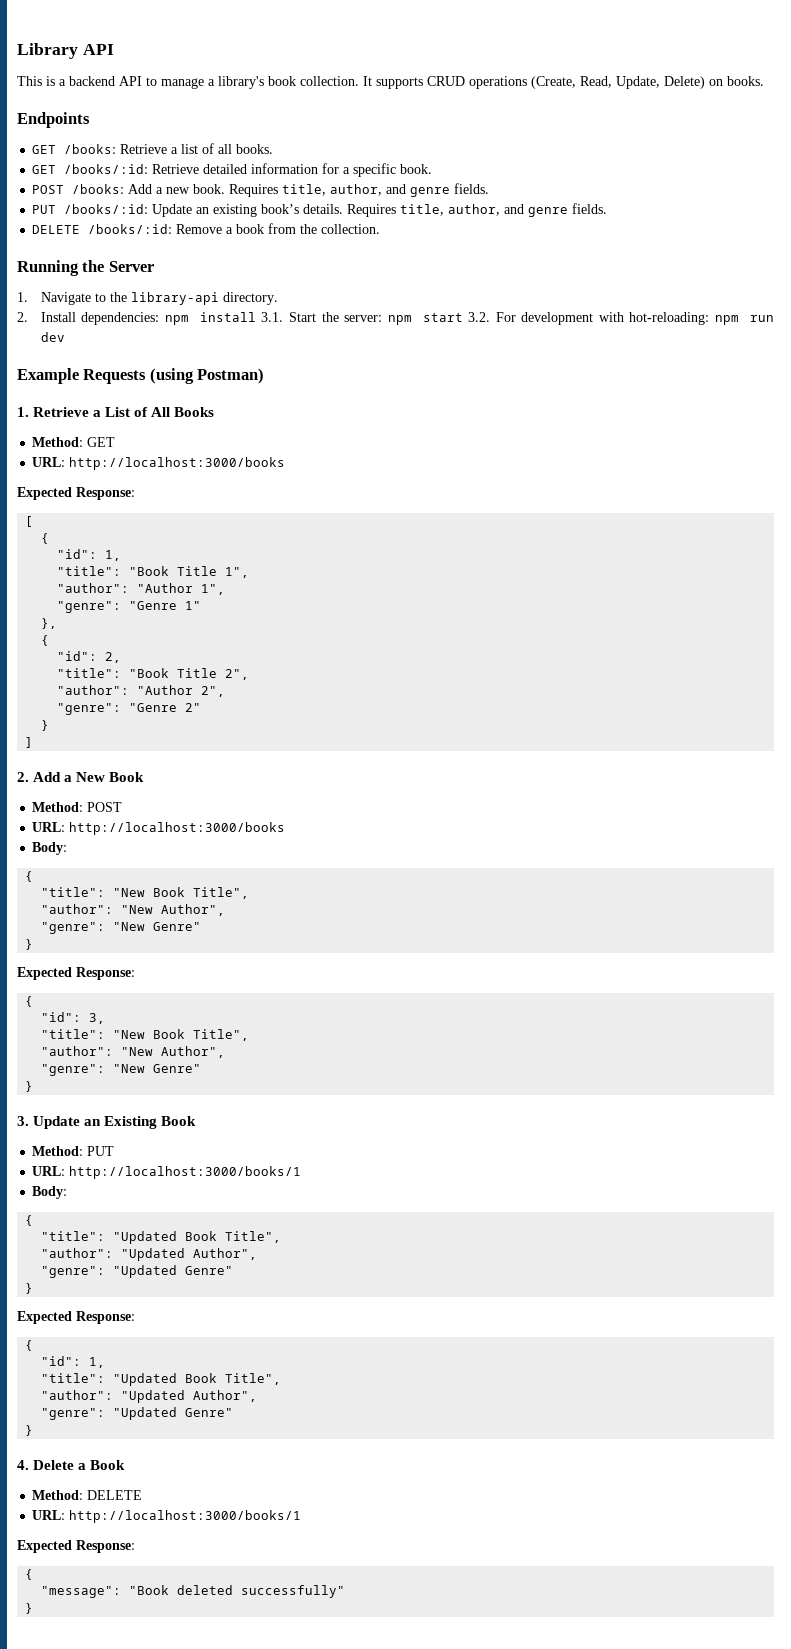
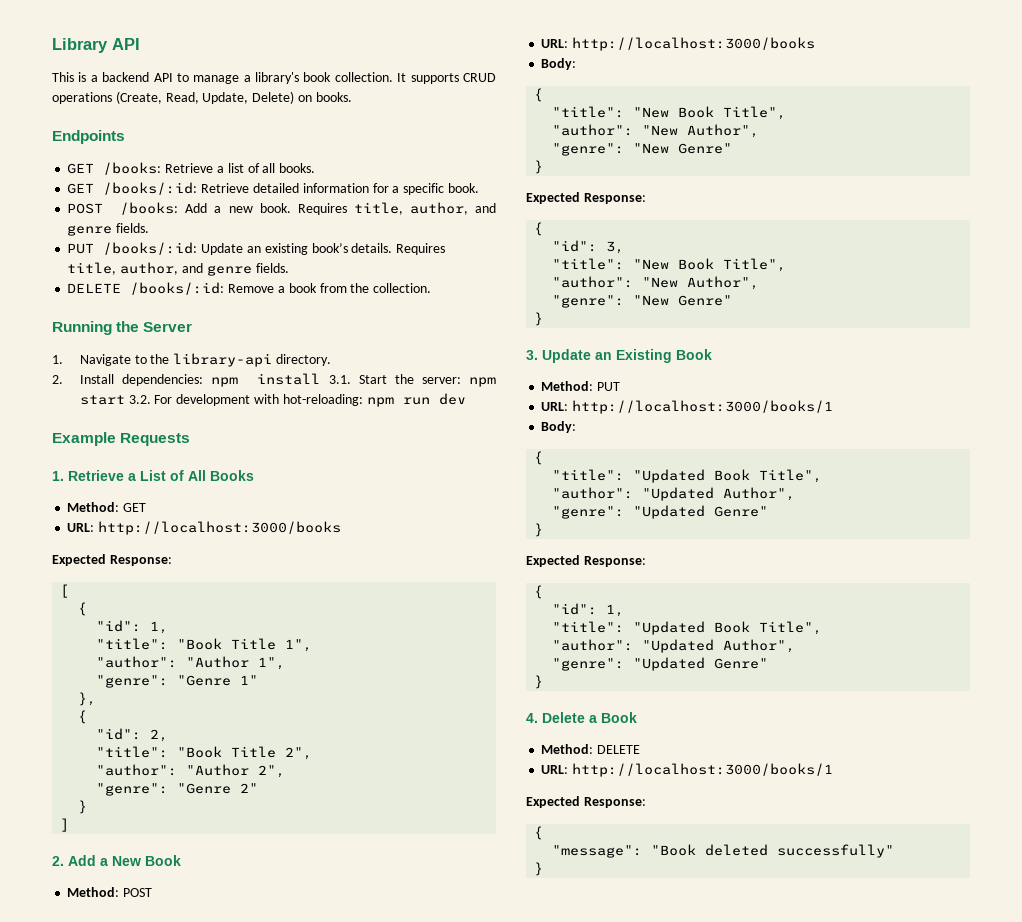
- Example Requests (using Postman)
+ Example Requests

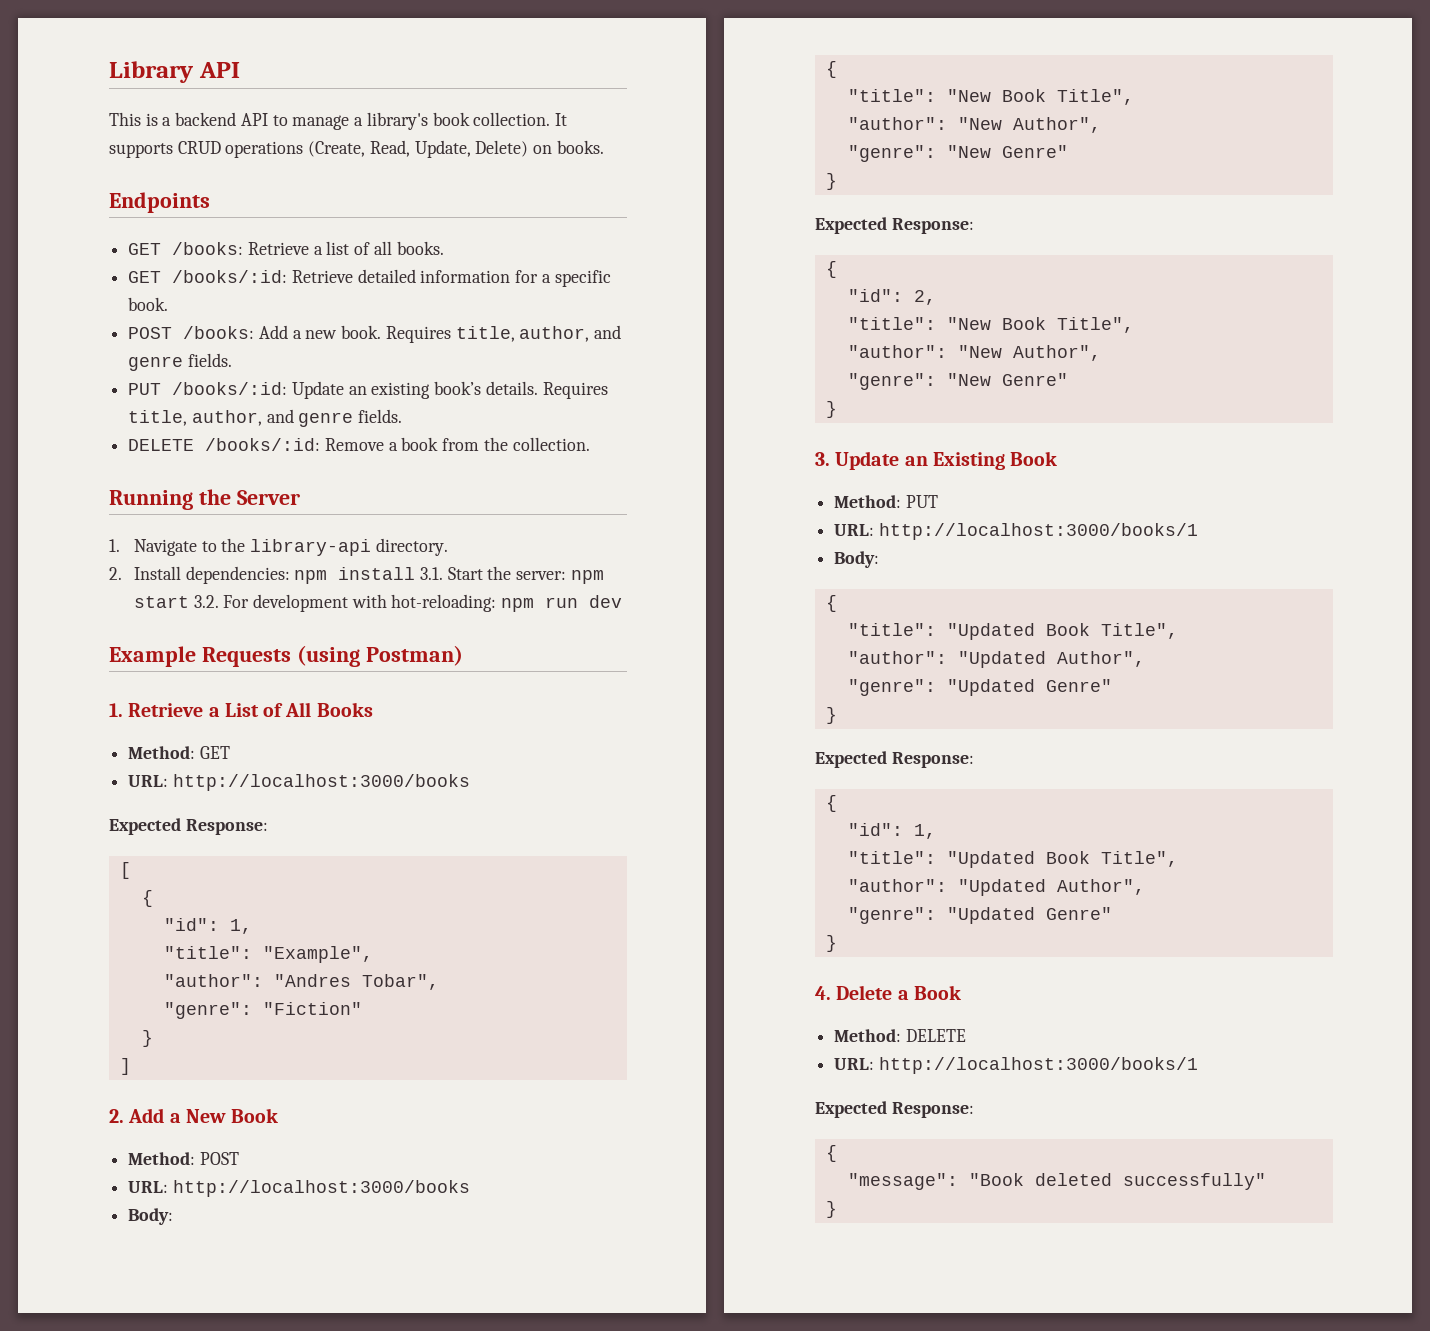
- Example Requests
+ Example Requests (using Postman)
- "title": "Book Title 1",
- "author": "Author 1",
- "genre": "Genre 1"
- },
- {
- "id": 2,
- "title": "Book Title 2",
- "author": "Author 2",
- "genre": "Genre 2"
+ "title": "Example",
+ "author": "Andres Tobar",
+ "genre": "Fiction"
- "id": 3,
+ "id": 2,

